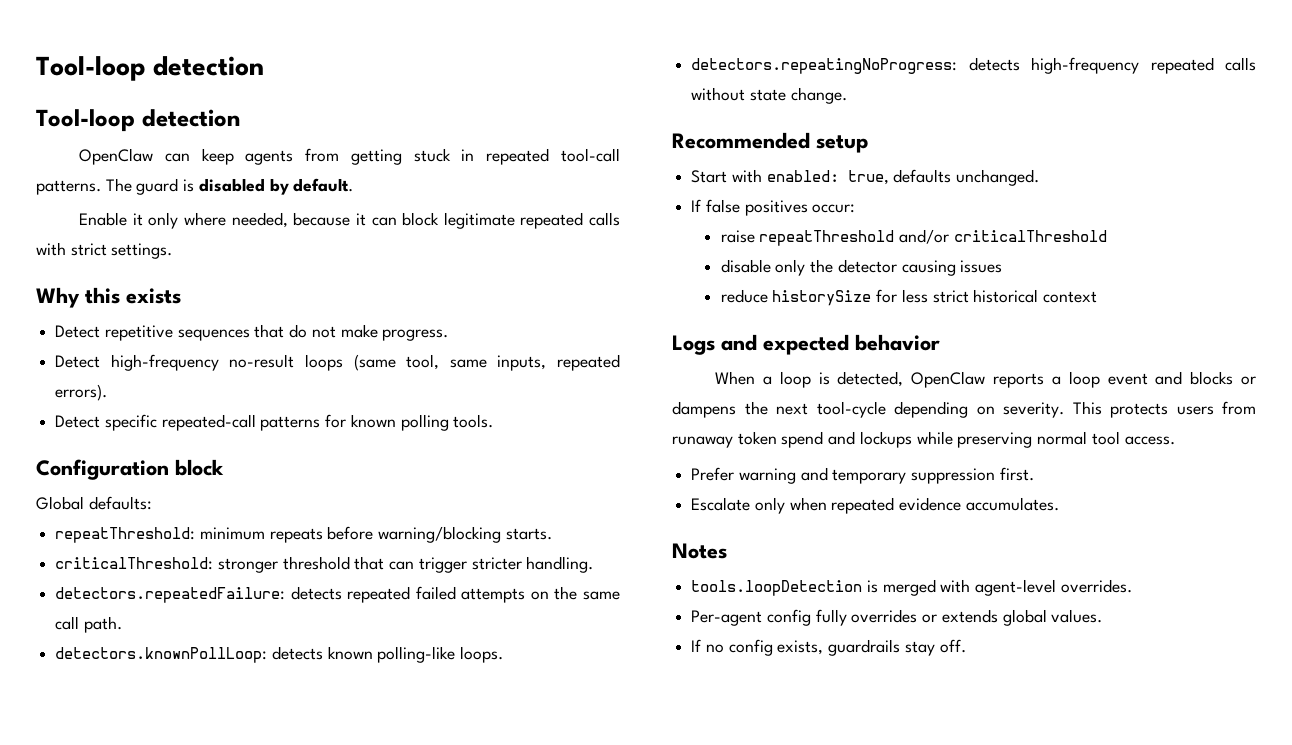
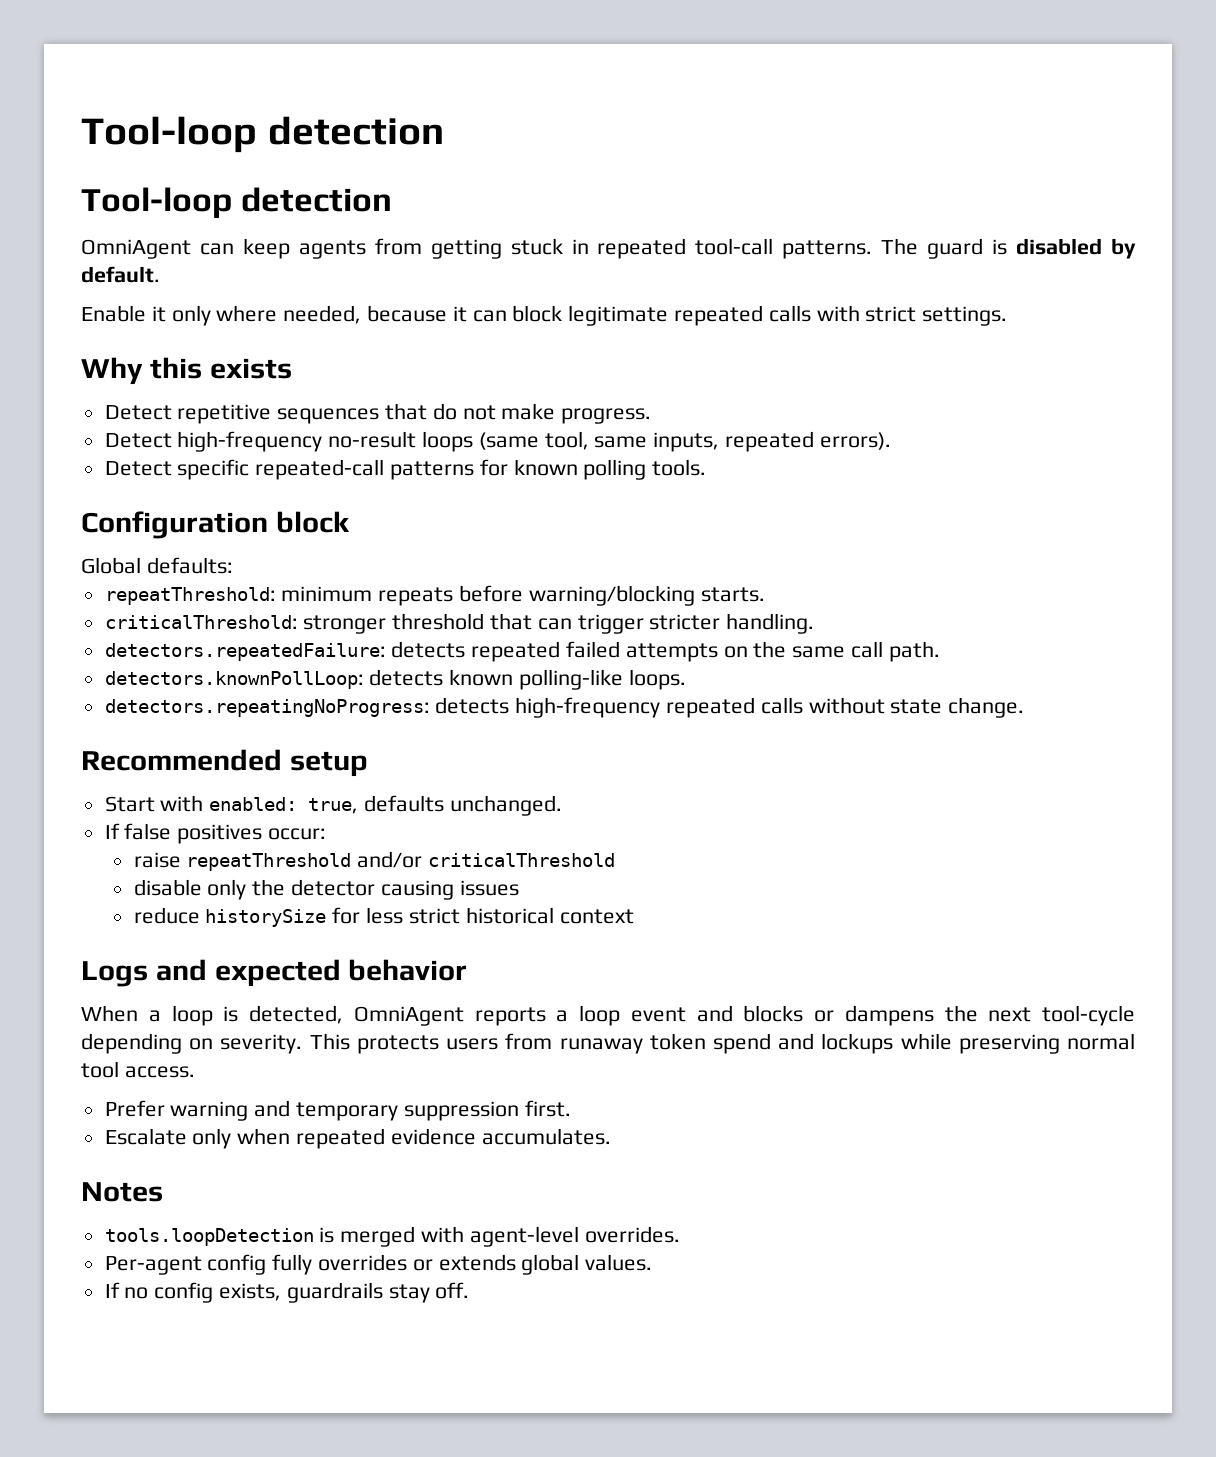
- OpenClaw can keep agents from getting stuck in repeated tool-call patterns.
+ OmniAgent can keep agents from getting stuck in repeated tool-call patterns.
- When a loop is detected, OpenClaw reports a loop event and blocks or dampens the next tool-cycle depending on severity.
+ When a loop is detected, OmniAgent reports a loop event and blocks or dampens the next tool-cycle depending on severity.

